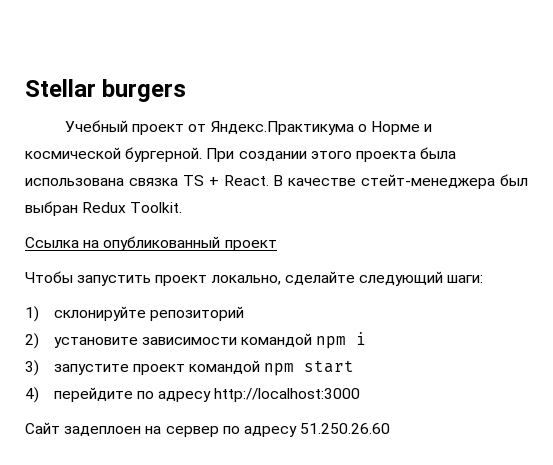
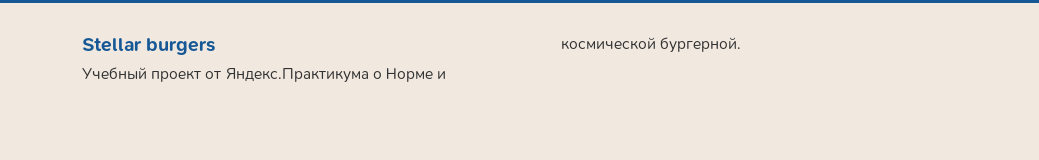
- При создании этого проекта была использована связка TS + React. В качестве стейт-менеджера был выбран Redux Toolkit.
- Ссылка на опубликованный проект
- Чтобы запустить проект локально, сделайте следующий шаги:
- 1) склонируйте репозиторий
- 2) установите зависимости командой npm i
- 3) запустите проект командой npm start
- 4) перейдите по адресу http://localhost:3000
- Сайт задеплоен на сервер по адресу 51.250.26.60

